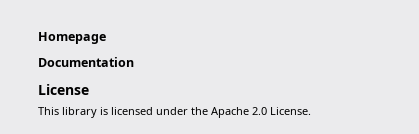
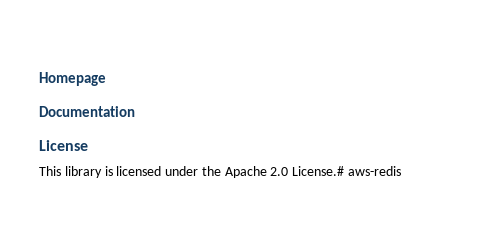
- This library is licensed under the Apache 2.0 License.
+ This library is licensed under the Apache 2.0 License.# aws-redis

